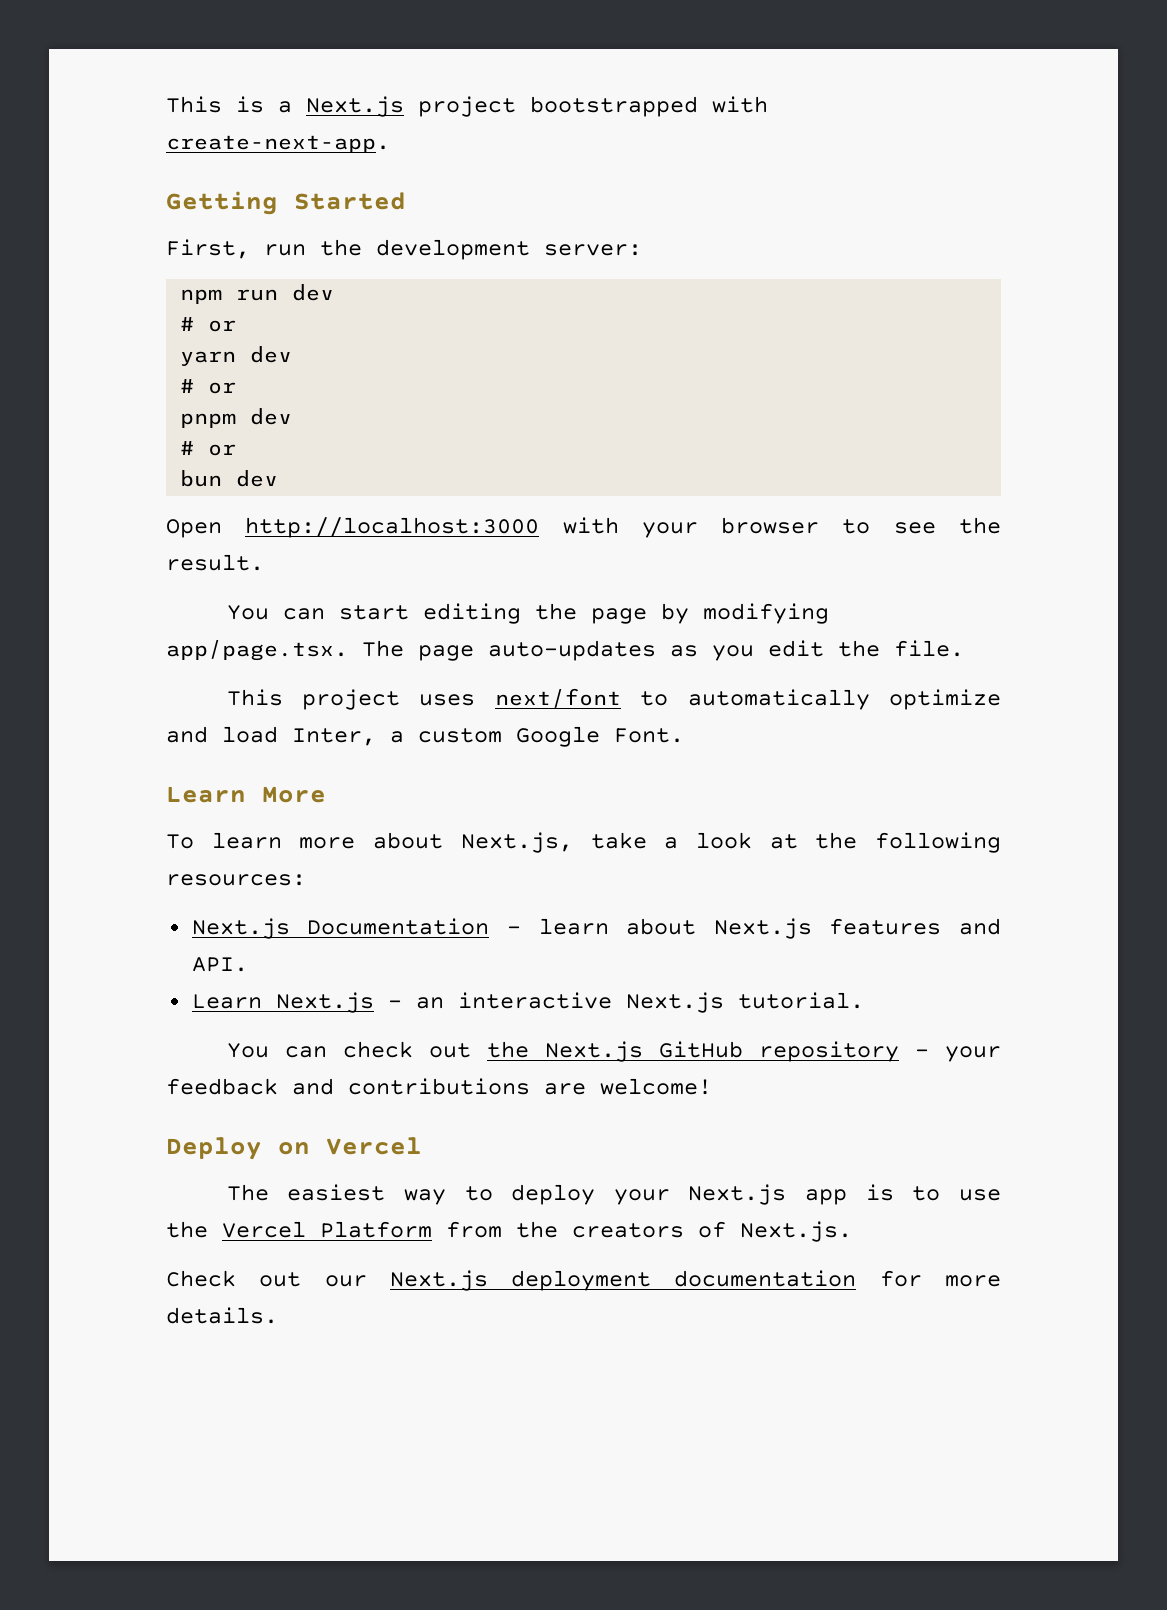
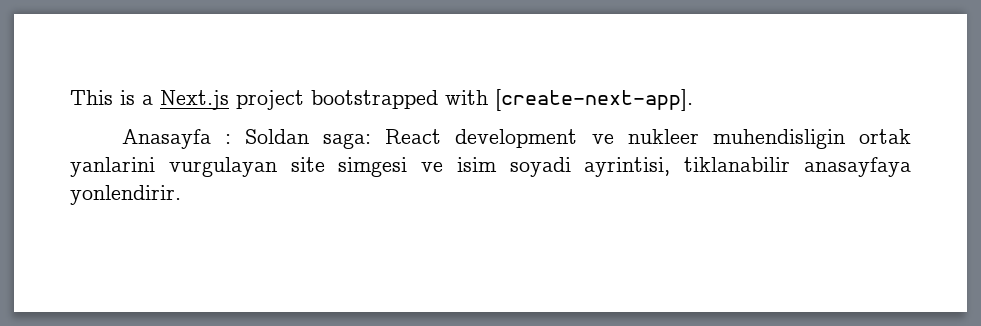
- This is a Next.js project bootstrapped with create-next-app.
- Getting Started
- First, run the development server:
- npm run dev
- # or
- yarn dev
- # or
- pnpm dev
- # or
- bun dev
- Open http://localhost:3000 with your browser to see the result.
- You can start editing the page by modifying app/page.tsx. The page auto-updates as you edit the file.
- This project uses next/font to automatically optimize and load Inter, a custom Google Font.
- Learn More
- To learn more about Next.js, take a look at the following resources:
- Next.js Documentation - learn about Next.js features and API.
- Learn Next.js - an interactive Next.js tutorial.
- You can check out the Next.js GitHub repository - your feedback and contributions are welcome!
- Deploy on Vercel
- The easiest way to deploy your Next.js app is to use the Vercel Platform from the creators of Next.js.
- Check out our Next.js deployment documentation for more details.
+ This is a Next.js project bootstrapped with [create-next-app].
+ Anasayfa : Soldan saga: React development ve nukleer muhendisligin ortak yanlarini vurgulayan site simgesi ve isim soyadi ayrintisi, tiklanabilir anasayfaya yonlendirir.

